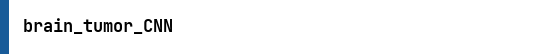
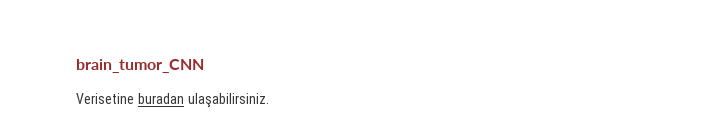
+ Verisetine buradan ulaşabilirsiniz.

